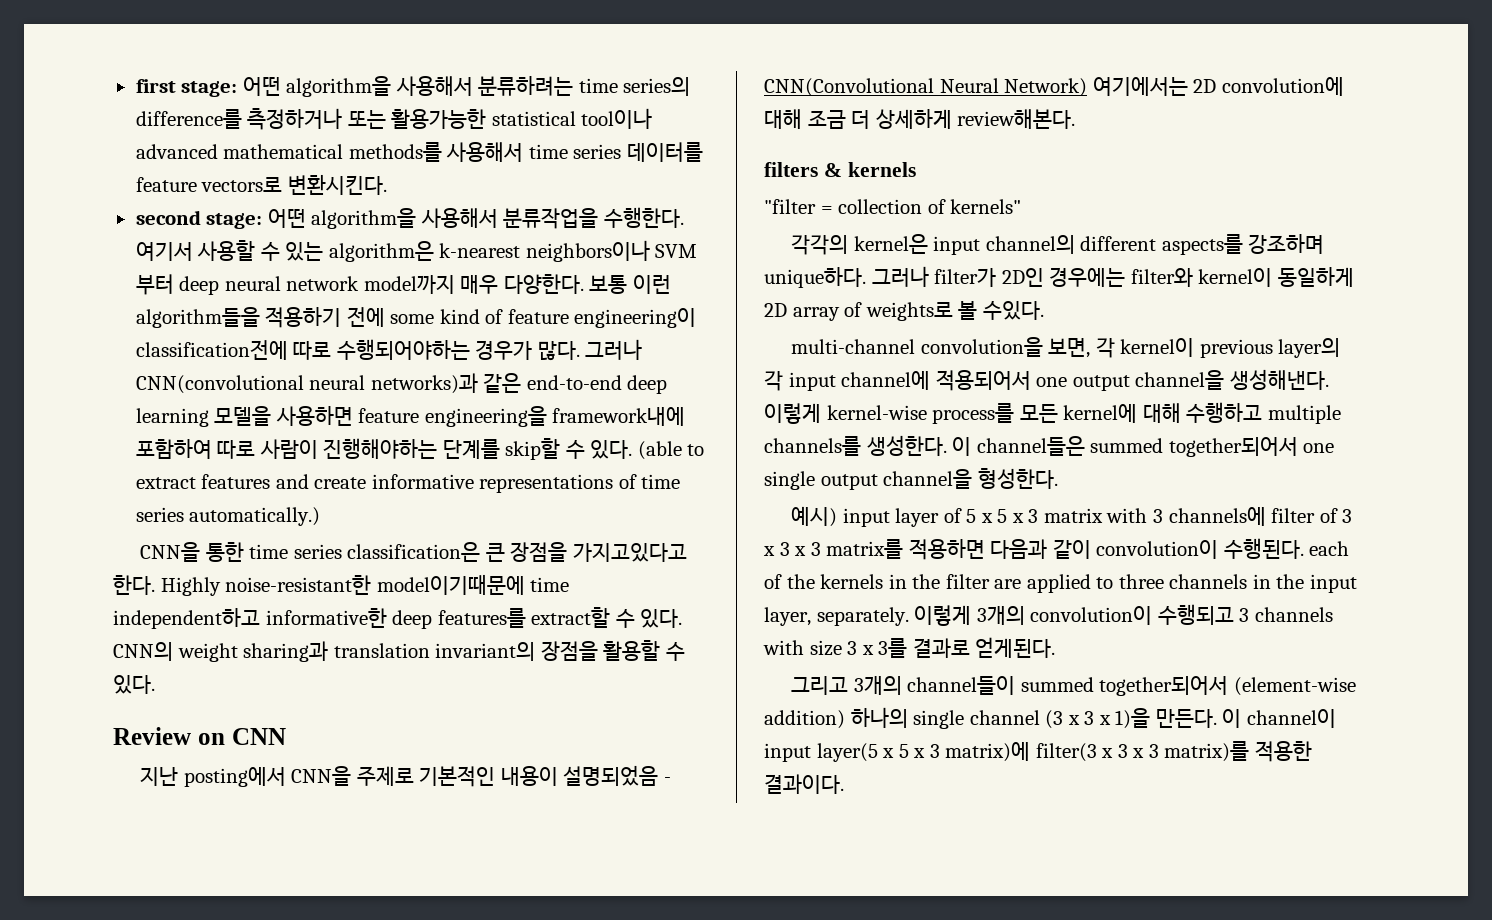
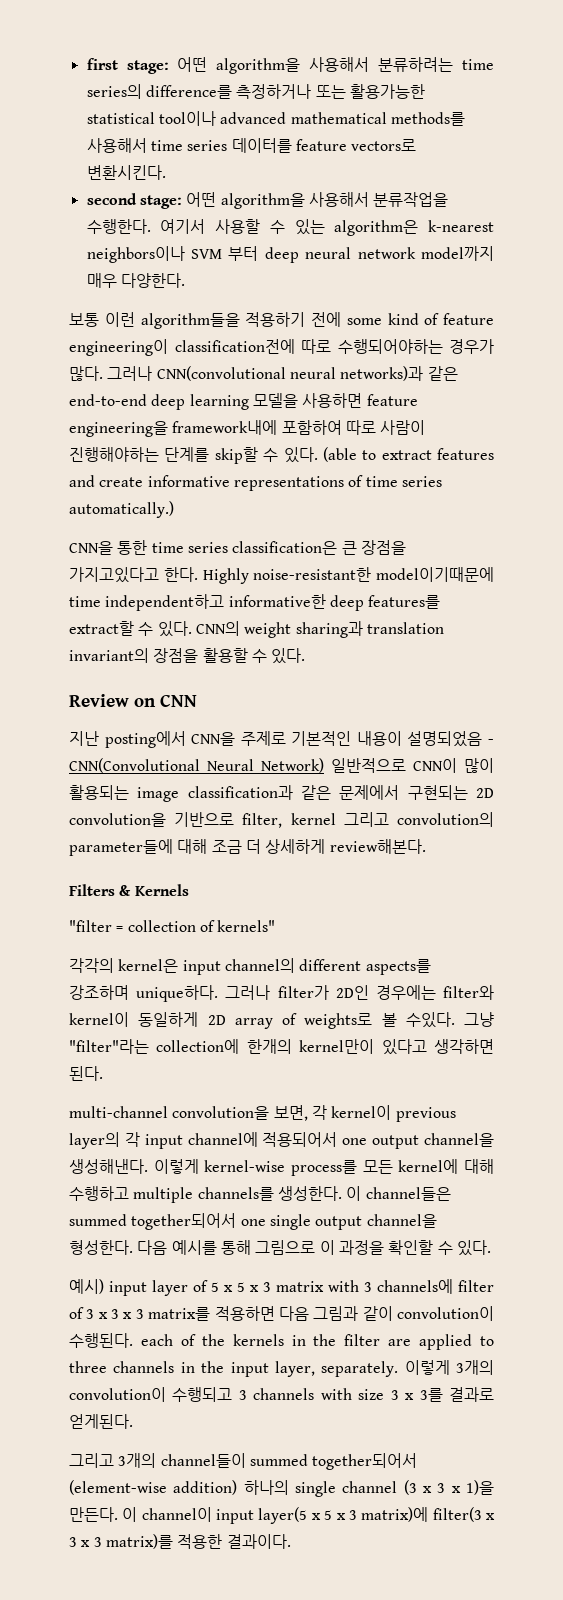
- 여기서 사용할 수 있는 algorithm은 k-nearest neighbors이나 SVM 부터 deep neural network model까지 매우 다양한다. 보통 이런 algorithm들을 적용하기 전에 some kind of feature engineering이 classification전에 따로 수행되어야하는 경우가 많다.
+ 여기서 사용할 수 있는 algorithm은 k-nearest neighbors이나 SVM 부터 deep neural network model까지 매우 다양한다.
+ 보통 이런 algorithm들을 적용하기 전에 some kind of feature engineering이 classification전에 따로 수행되어야하는 경우가 많다.
- 지난 posting에서 CNN을 주제로 기본적인 내용이 설명되었음 - CNN(Convolutional Neural Network) 여기에서는 2D convolution에 대해 조금 더 상세하게 review해본다.
+ 지난 posting에서 CNN을 주제로 기본적인 내용이 설명되었음 - CNN(Convolutional Neural Network) 일반적으로 CNN이 많이 활용되는 image classification과 같은 문제에서 구현되는 2D convolution을 기반으로 filter, kernel 그리고 convolution의 parameter들에 대해 조금 더 상세하게 review해본다.
- filters & kernels
+ Filters & Kernels
+ 그냥 "filter"라는 collection에 한개의 kernel만이 있다고 생각하면 된다.
+ 다음 예시를 통해 그림으로 이 과정을 확인할 수 있다.
- 예시) input layer of 5 x 5 x 3 matrix with 3 channels에 filter of 3 x 3 x 3 matrix를 적용하면 다음과 같이 convolution이 수행된다. each of the kernels in the filter are applied to three channels in the input layer, separately.
+ 예시) input layer of 5 x 5 x 3 matrix with 3 channels에 filter of 3 x 3 x 3 matrix를 적용하면 다음 그림과 같이 convolution이 수행된다. each of the kernels in the filter are applied to three channels in the input layer, separately.

